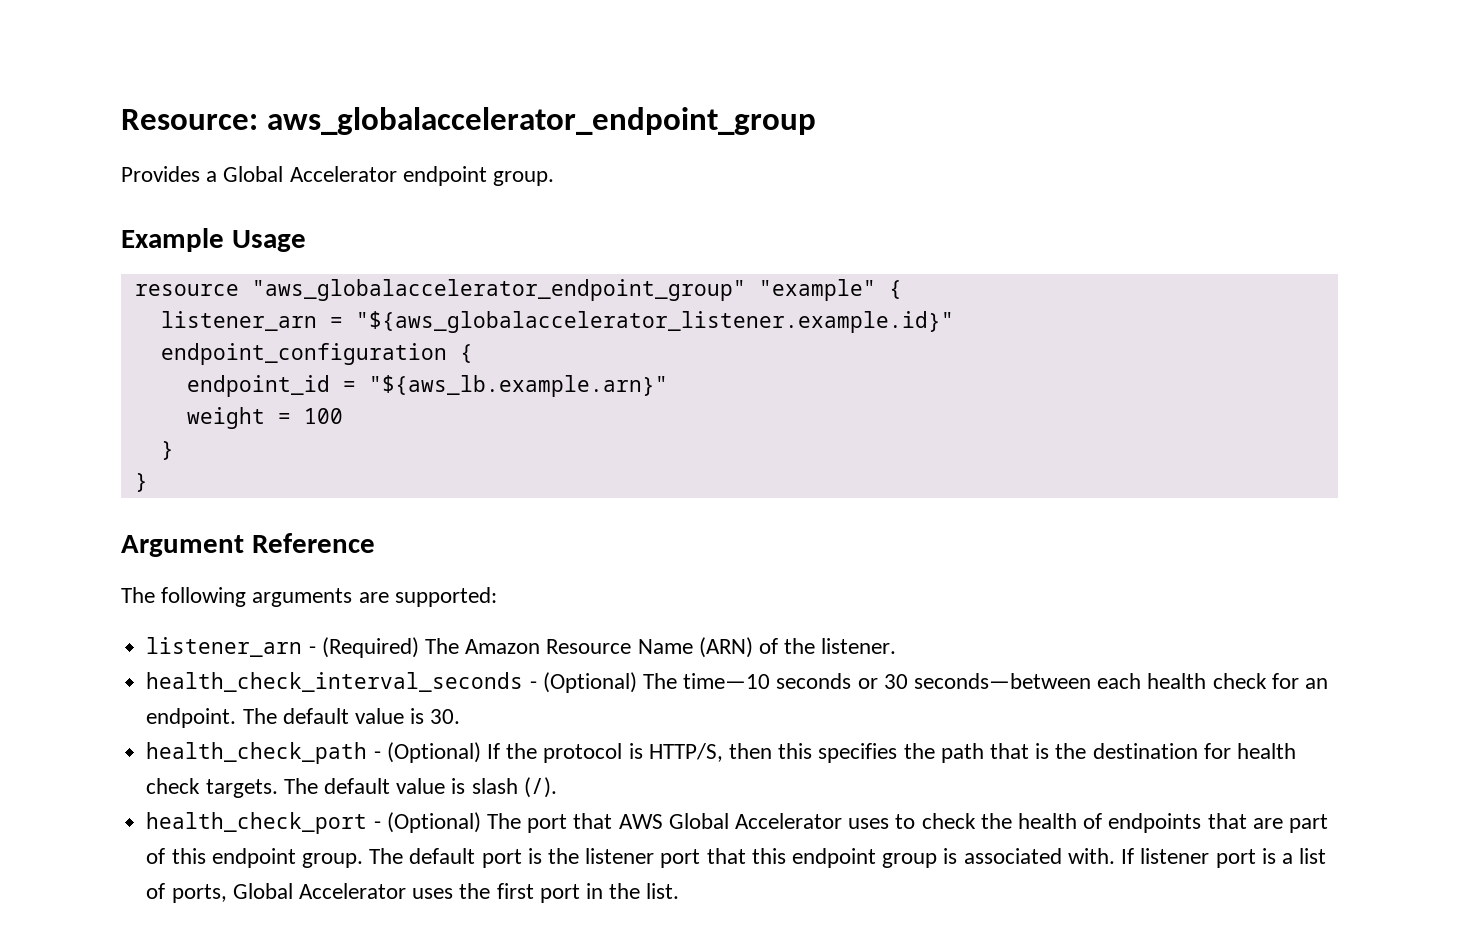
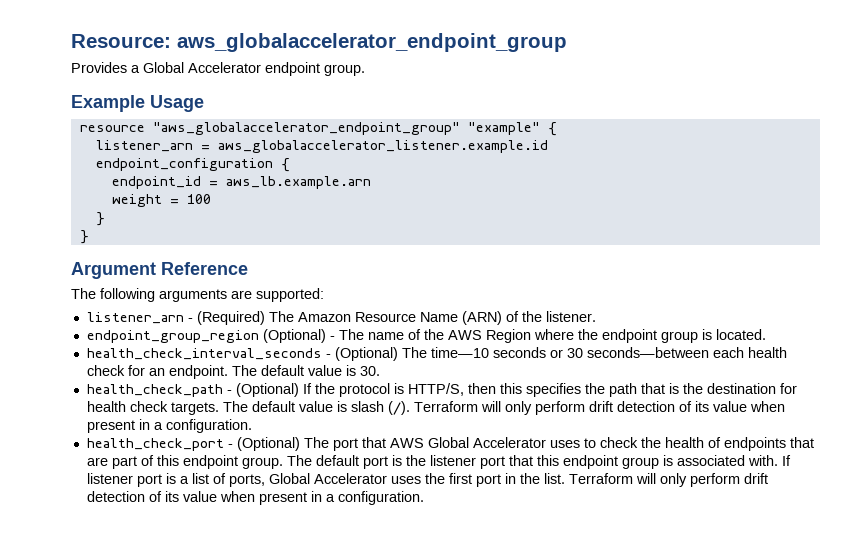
- listener_arn = "${aws_globalaccelerator_listener.example.id}"
+ listener_arn = aws_globalaccelerator_listener.example.id
- endpoint_id = "${aws_lb.example.arn}"
+ endpoint_id = aws_lb.example.arn
+ endpoint_group_region (Optional) - The name of the AWS Region where the endpoint group is located.
- The default value is slash (/).
+ The default value is slash (/). Terraform will only perform drift detection of its value when present in a configuration.
- If listener port is a list of ports, Global Accelerator uses the first port in the list.
+ If listener port is a list of ports, Global Accelerator uses the first port in the list. Terraform will only perform drift detection of its value when present in a configuration.

